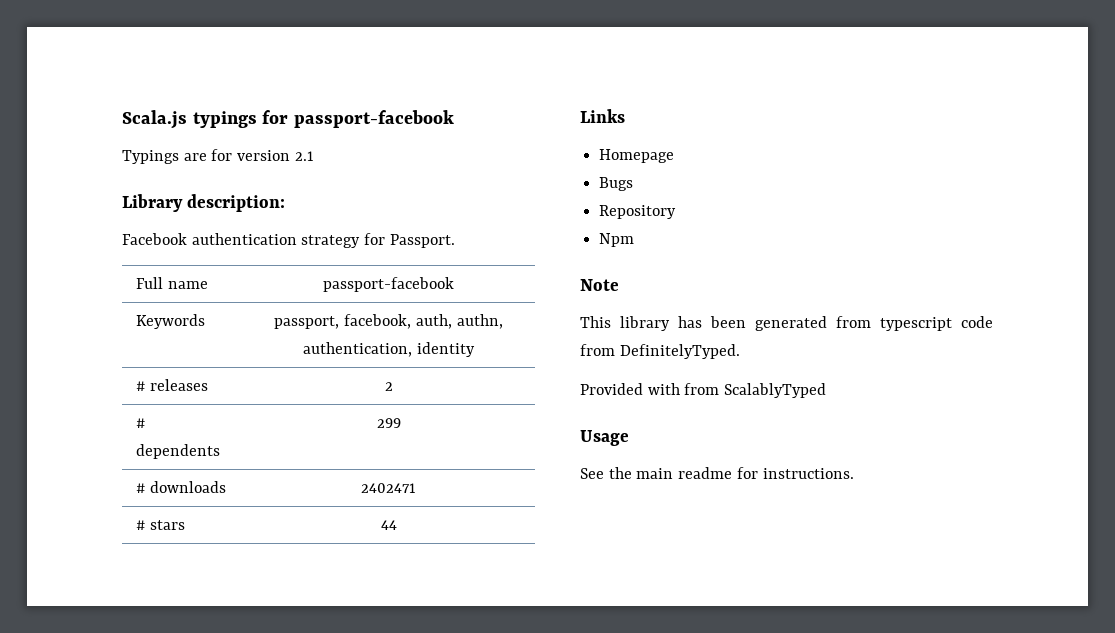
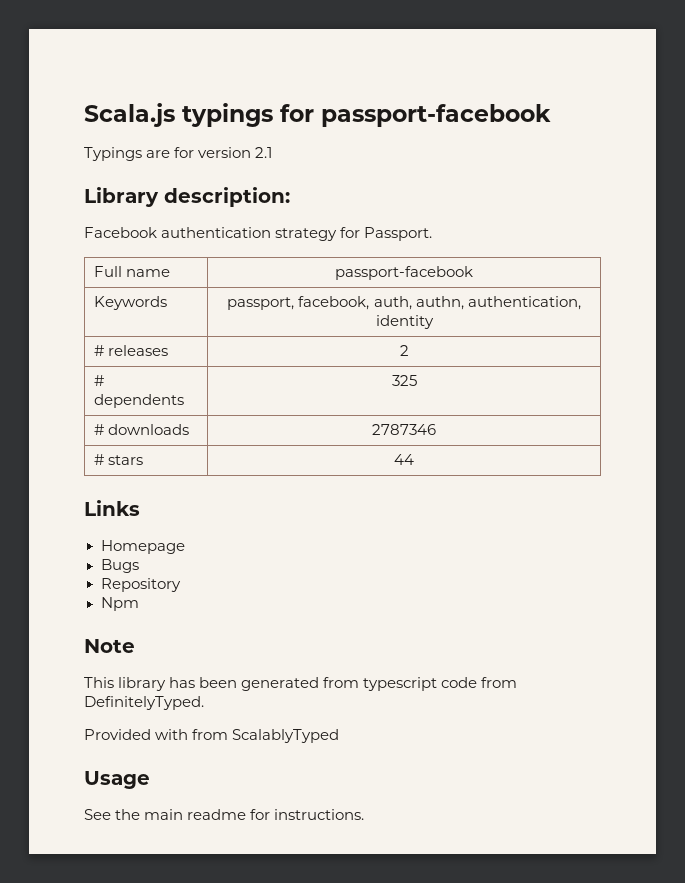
- # dependents | 299
+ # dependents | 325
- # downloads | 2402471
+ # downloads | 2787346

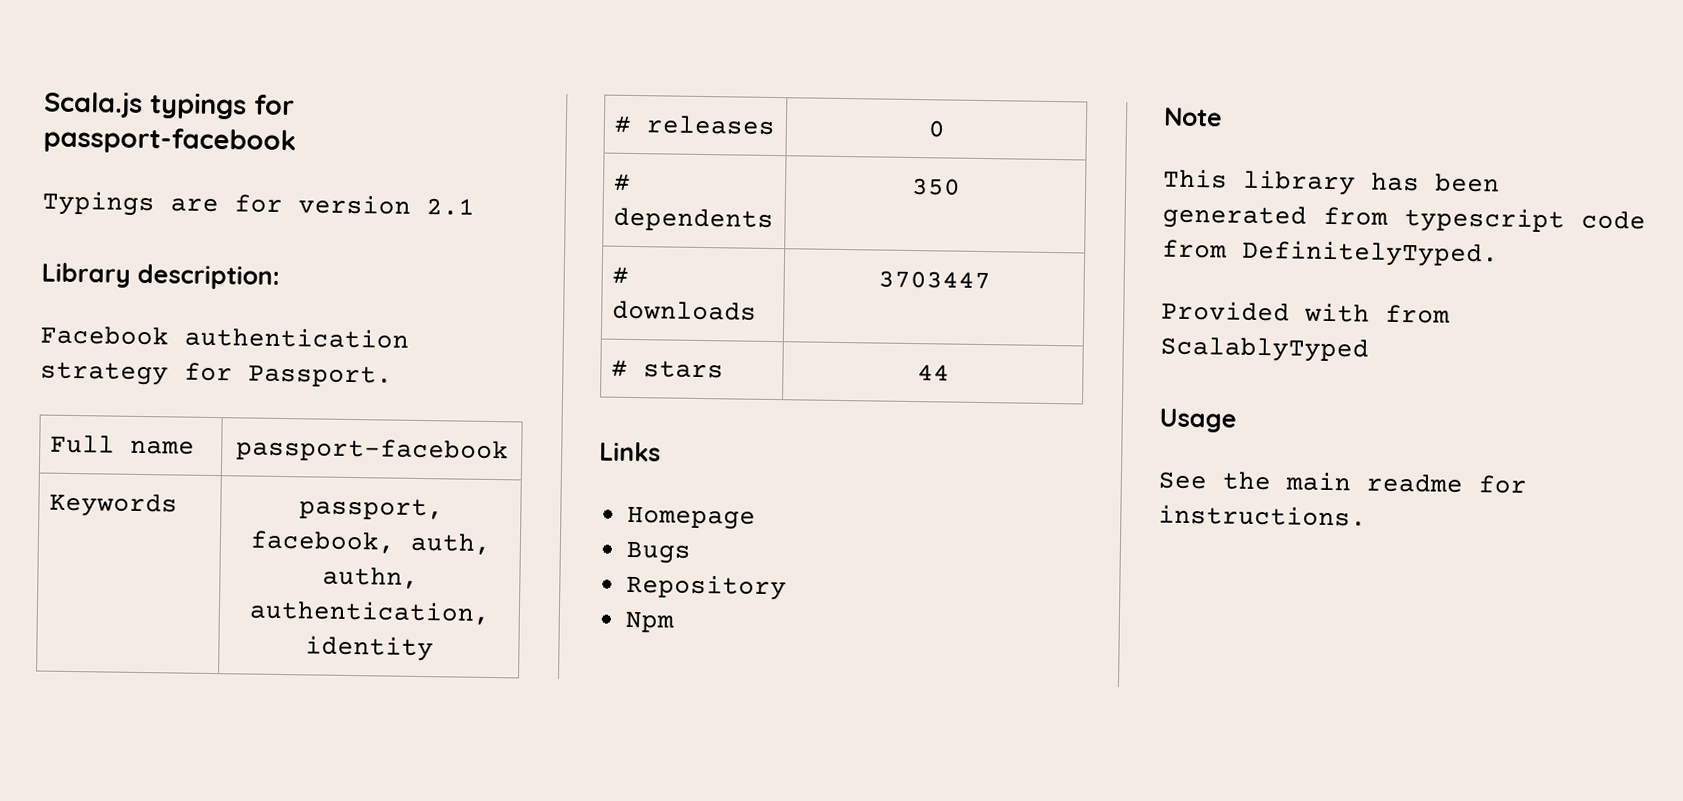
- # releases | 2
+ # releases | 0
- # dependents | 325
+ # dependents | 350
- # downloads | 2787346
+ # downloads | 3703447

